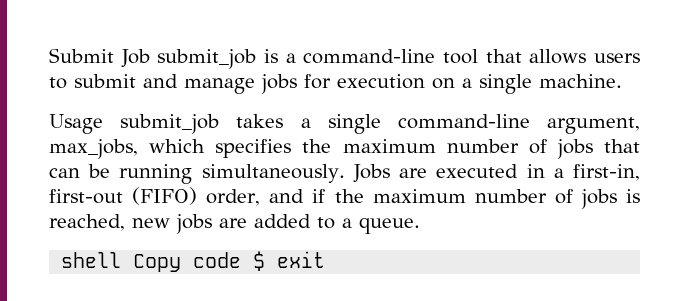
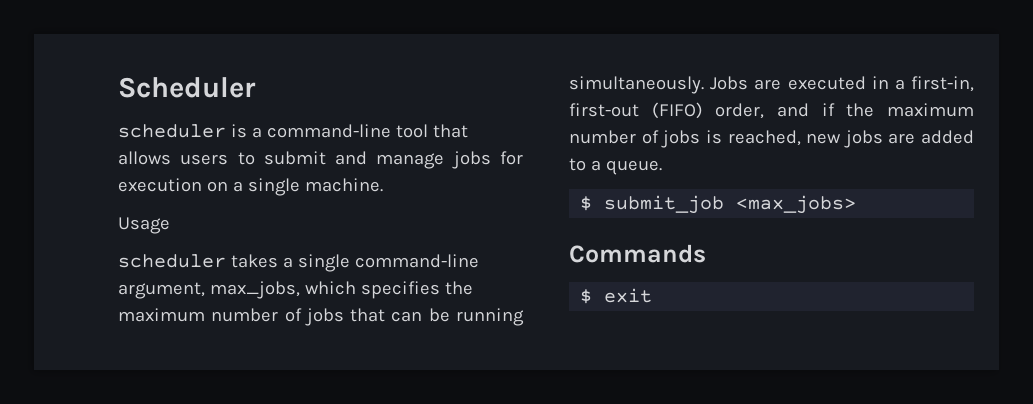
- Submit Job submit_job is a command-line tool that allows users to submit and manage jobs for execution on a single machine.
+ Scheduler
+ scheduler is a command-line tool that allows users to submit and manage jobs for execution on a single machine.
- Usage submit_job takes a single command-line argument, max_jobs, which specifies the maximum number of jobs that can be running simultaneously.
+ Usage
+ scheduler takes a single command-line argument, max_jobs, which specifies the maximum number of jobs that can be running simultaneously.
- shell Copy code $ exit
+ $ submit_job <max_jobs>
+ Commands
+ $ exit

